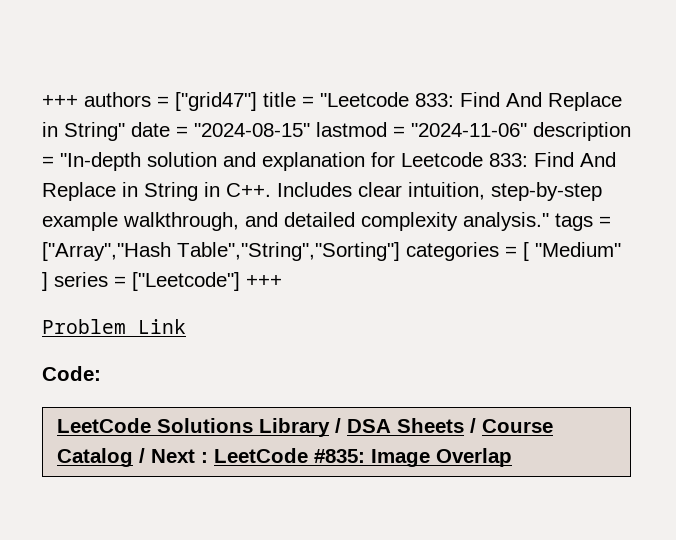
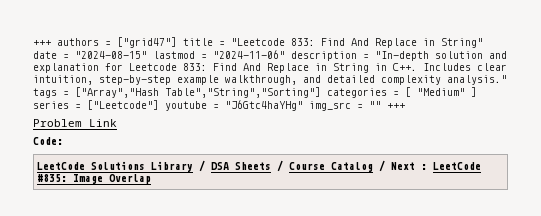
- +++ authors = ["grid47"] title = "Leetcode 833: Find And Replace in String" date = "2024-08-15" lastmod = "2024-11-06" description = "In-depth solution and explanation for Leetcode 833: Find And Replace in String in C++. Includes clear intuition, step-by-step example walkthrough, and detailed complexity analysis." tags = ["Array","Hash Table","String","Sorting"] categories = [ "Medium" ] series = ["Leetcode"] +++
+ +++ authors = ["grid47"] title = "Leetcode 833: Find And Replace in String" date = "2024-08-15" lastmod = "2024-11-06" description = "In-depth solution and explanation for Leetcode 833: Find And Replace in String in C++. Includes clear intuition, step-by-step example walkthrough, and detailed complexity analysis." tags = ["Array","Hash Table","String","Sorting"] categories = [ "Medium" ] series = ["Leetcode"] youtube = "J6Gtc4haYHg" img_src = "" +++

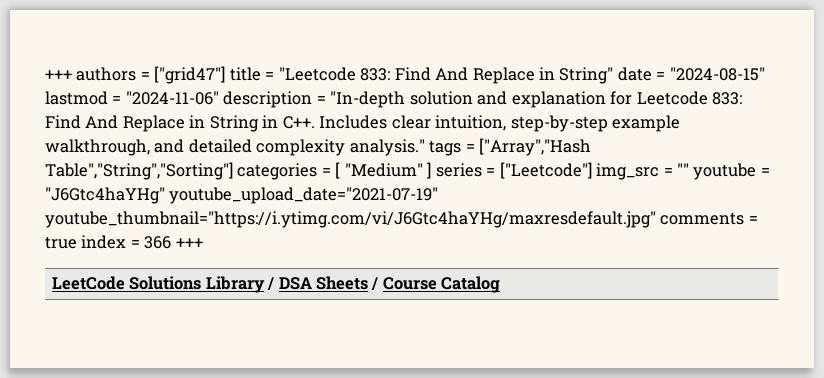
- +++ authors = ["grid47"] title = "Leetcode 833: Find And Replace in String" date = "2024-08-15" lastmod = "2024-11-06" description = "In-depth solution and explanation for Leetcode 833: Find And Replace in String in C++. Includes clear intuition, step-by-step example walkthrough, and detailed complexity analysis." tags = ["Array","Hash Table","String","Sorting"] categories = [ "Medium" ] series = ["Leetcode"] youtube = "J6Gtc4haYHg" img_src = "" +++
- Problem Link
- Code:
+ +++ authors = ["grid47"] title = "Leetcode 833: Find And Replace in String" date = "2024-08-15" lastmod = "2024-11-06" description = "In-depth solution and explanation for Leetcode 833: Find And Replace in String in C++. Includes clear intuition, step-by-step example walkthrough, and detailed complexity analysis." tags = ["Array","Hash Table","String","Sorting"] categories = [ "Medium" ] series = ["Leetcode"] img_src = "" youtube = "J6Gtc4haYHg" youtube_upload_date="2021-07-19" youtube_thumbnail="https://i.ytimg.com/vi/J6Gtc4haYHg/maxresdefault.jpg" comments = true index = 366 +++
- LeetCode Solutions Library / DSA Sheets / Course Catalog / Next : LeetCode #835: Image Overlap
+ LeetCode Solutions Library / DSA Sheets / Course Catalog

